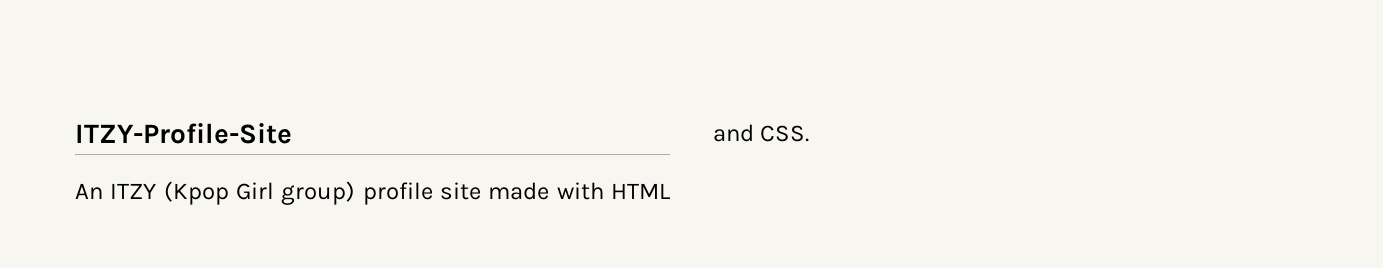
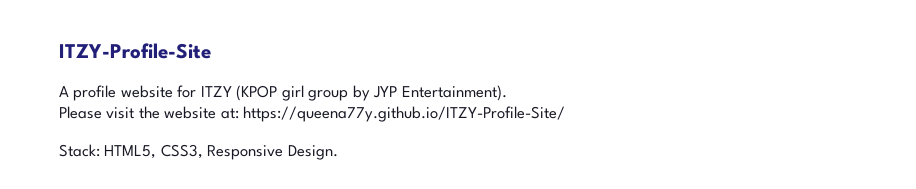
- An ITZY (Kpop Girl group) profile site made with HTML and CSS.
+ A profile website for ITZY (KPOP girl group by JYP Entertainment).
+ Please visit the website at: https://queena77y.github.io/ITZY-Profile-Site/
+ Stack: HTML5, CSS3, Responsive Design.

